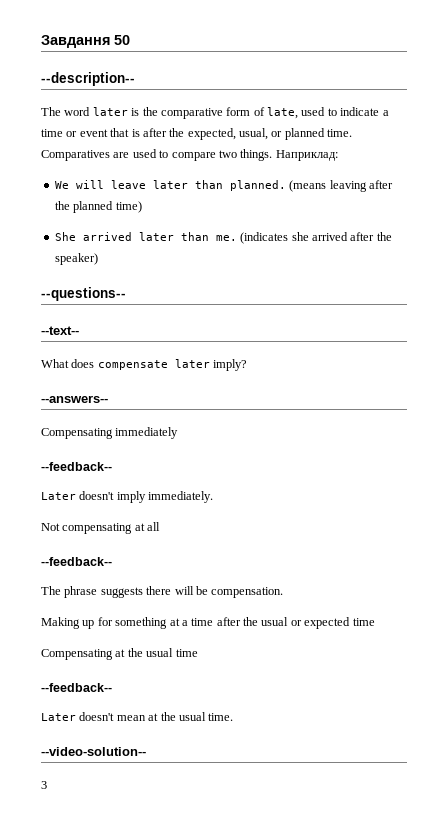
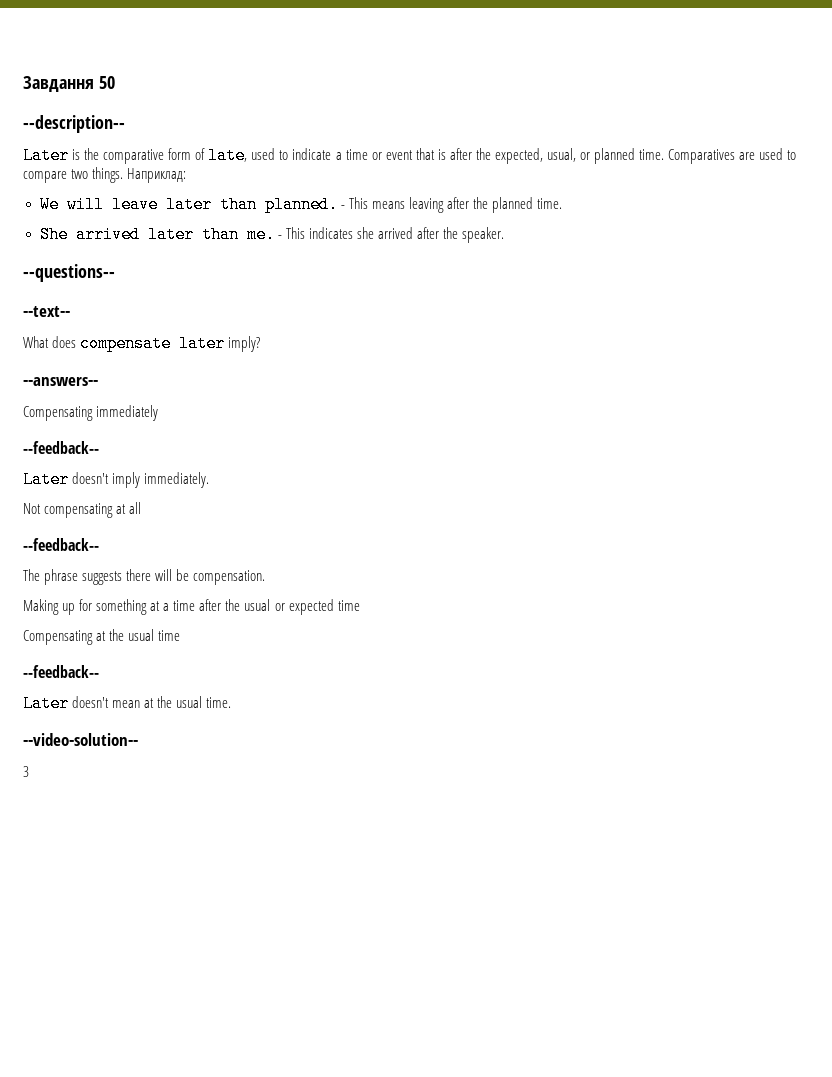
- The word later is the comparative form of late, used to indicate a time or event that is after the expected, usual, or planned time.
+ Later is the comparative form of late, used to indicate a time or event that is after the expected, usual, or planned time.
- (means leaving after the planned time)
+ - This means leaving after the planned time.
- (indicates she arrived after the speaker)
+ - This indicates she arrived after the speaker.

